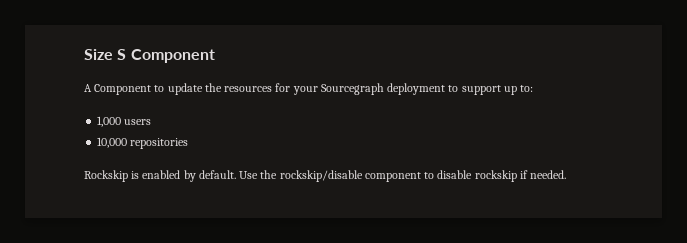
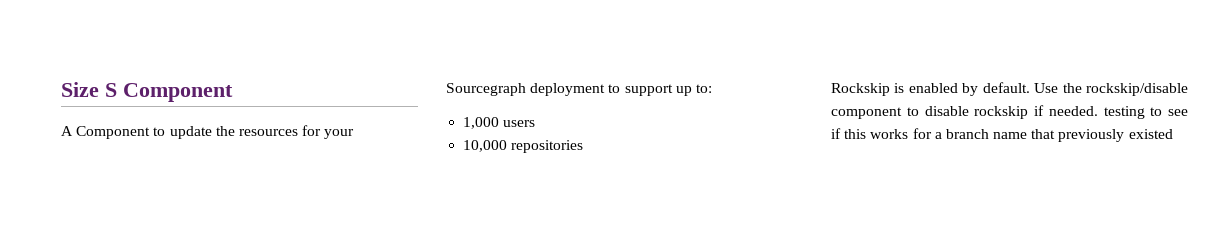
- Use the rockskip/disable component to disable rockskip if needed.
+ Use the rockskip/disable component to disable rockskip if needed. testing to see if this works for a branch name that previously existed

